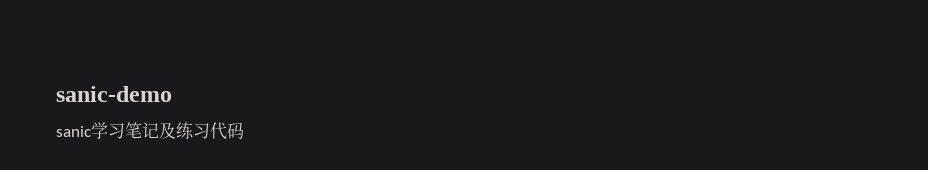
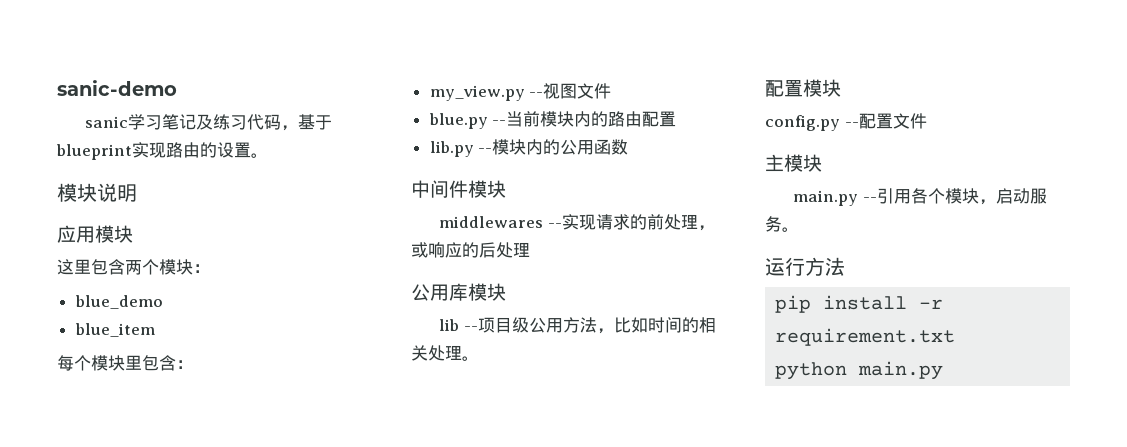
- sanic学习笔记及练习代码
+ sanic学习笔记及练习代码，基于blueprint实现路由的设置。
+ 模块说明
+ 应用模块
+ 这里包含两个模块：
+ blue_demo
+ blue_item
+ 每个模块里包含：
+ my_view.py --视图文件
+ blue.py --当前模块内的路由配置
+ lib.py --模块内的公用函数
+ 中间件模块
+ middlewares --实现请求的前处理，或响应的后处理
+ 公用库模块
+ lib --项目级公用方法，比如时间的相关处理。
+ 配置模块
+ config.py --配置文件
+ 主模块
+ main.py --引用各个模块，启动服务。
+ 运行方法
+ pip install -r requirement.txt
+ python main.py

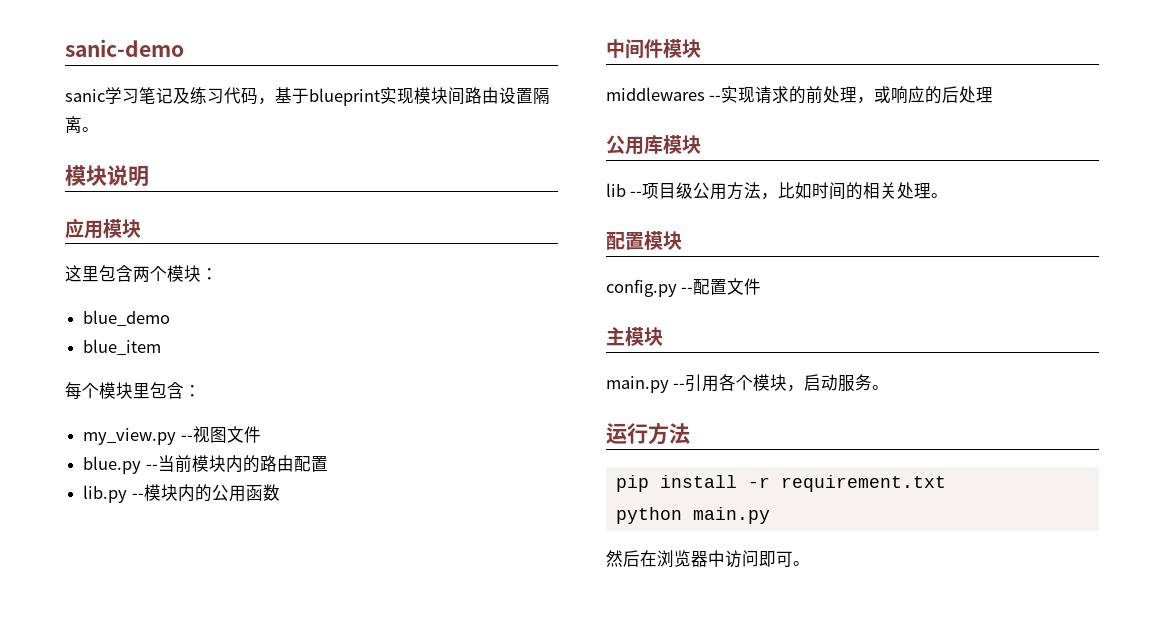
- sanic学习笔记及练习代码，基于blueprint实现路由的设置。
+ sanic学习笔记及练习代码，基于blueprint实现模块间路由设置隔离。
+ 然后在浏览器中访问即可。

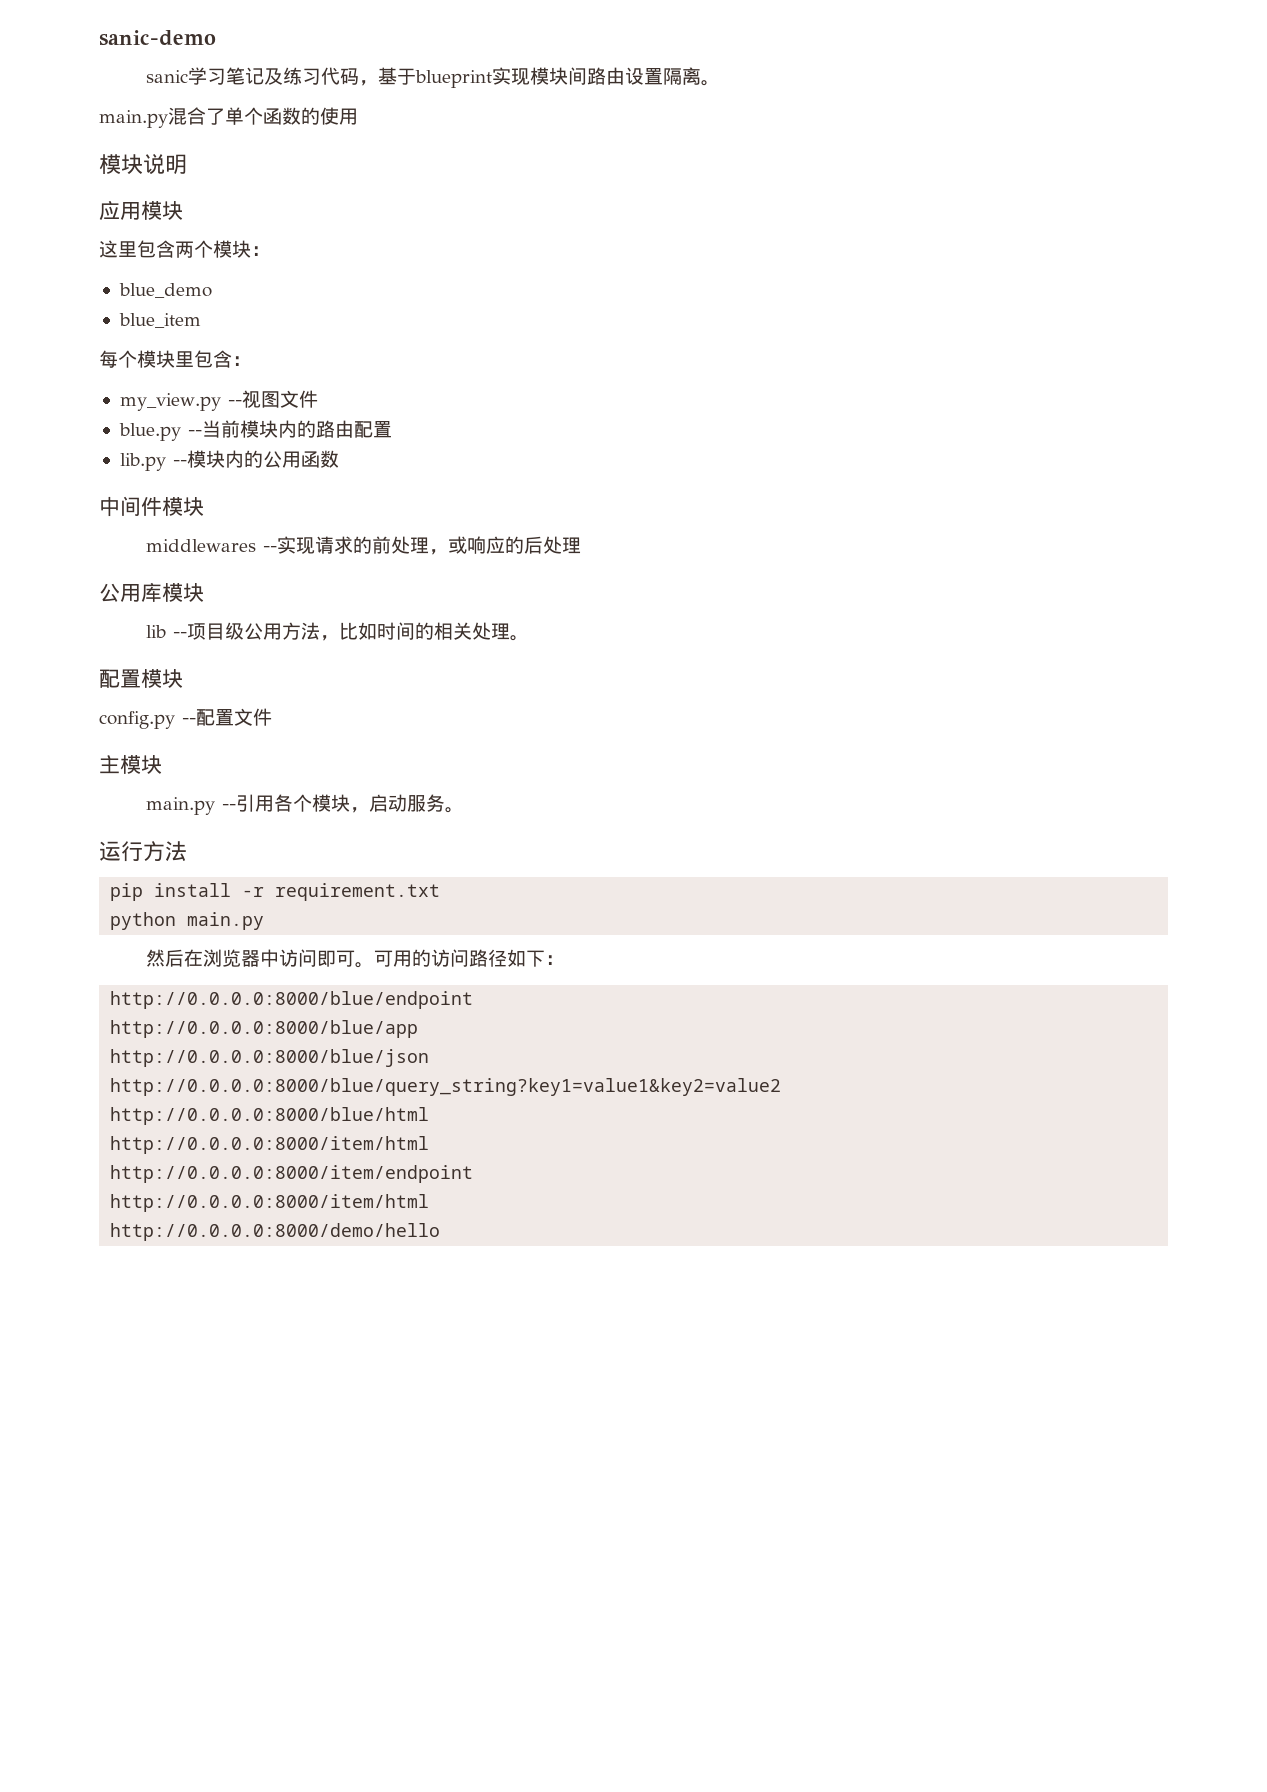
+ main.py混合了单个函数的使用
+ 可用的访问路径如下：
+ http://0.0.0.0:8000/blue/endpoint
+ http://0.0.0.0:8000/blue/app
+ http://0.0.0.0:8000/blue/json
+ http://0.0.0.0:8000/blue/query_string?key1=value1&key2=value2
+ http://0.0.0.0:8000/blue/html
+ http://0.0.0.0:8000/item/html
+ http://0.0.0.0:8000/item/endpoint
+ http://0.0.0.0:8000/item/html
+ http://0.0.0.0:8000/demo/hello

